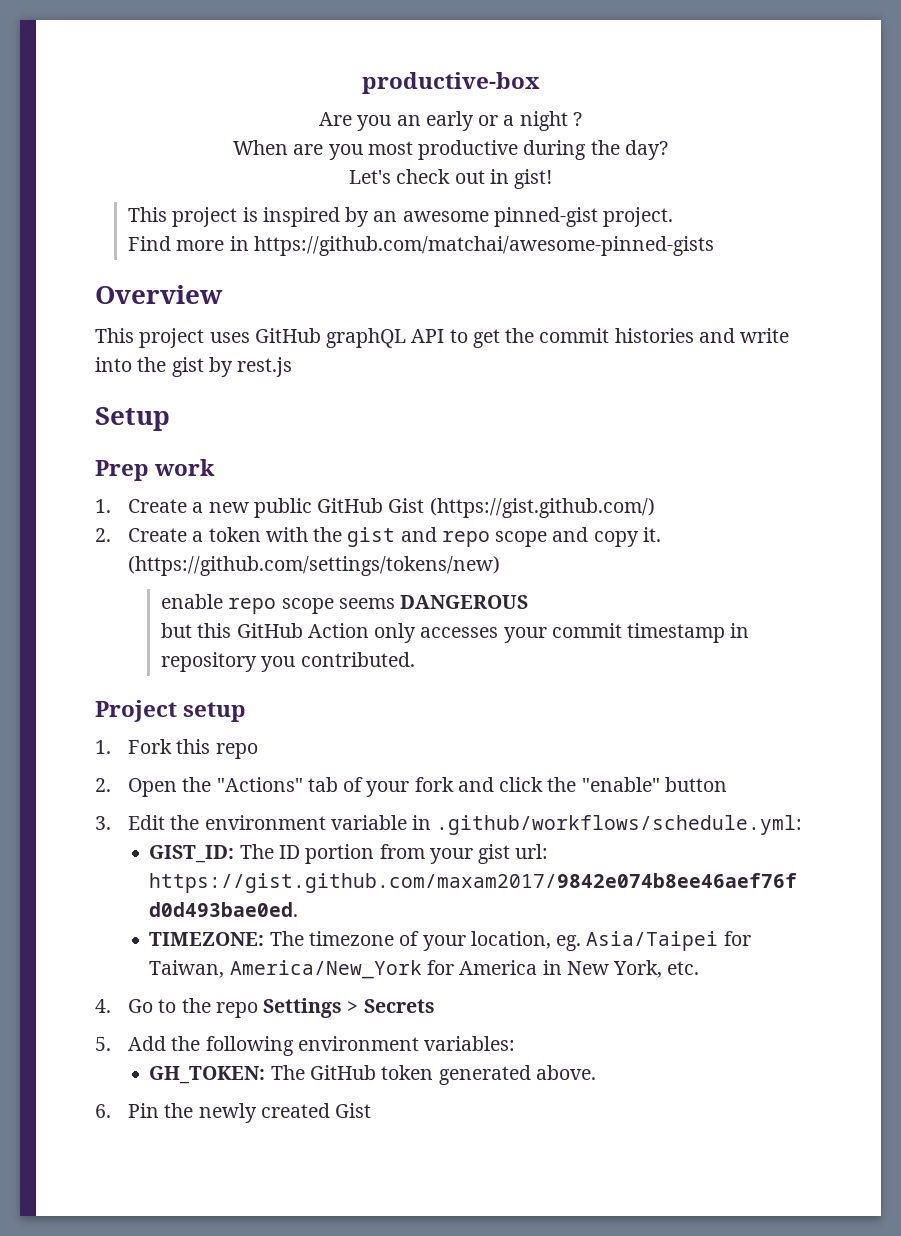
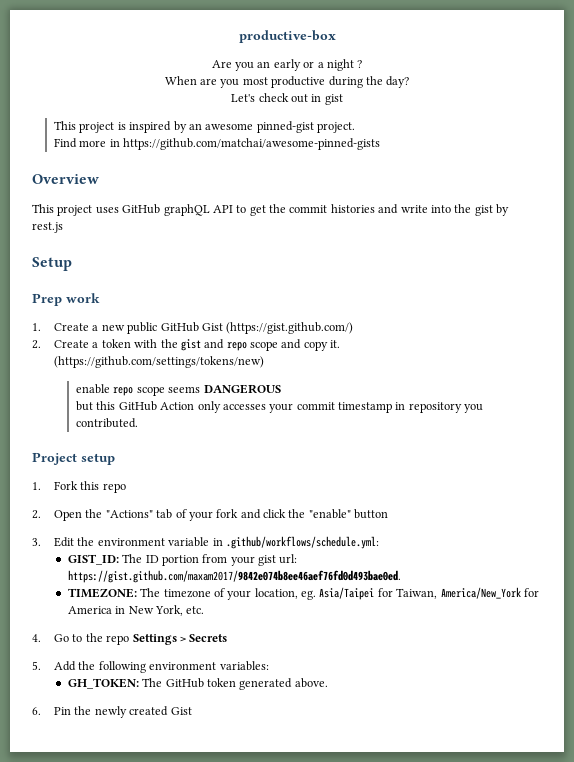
- Let's check out in gist!
+ Let's check out in gist

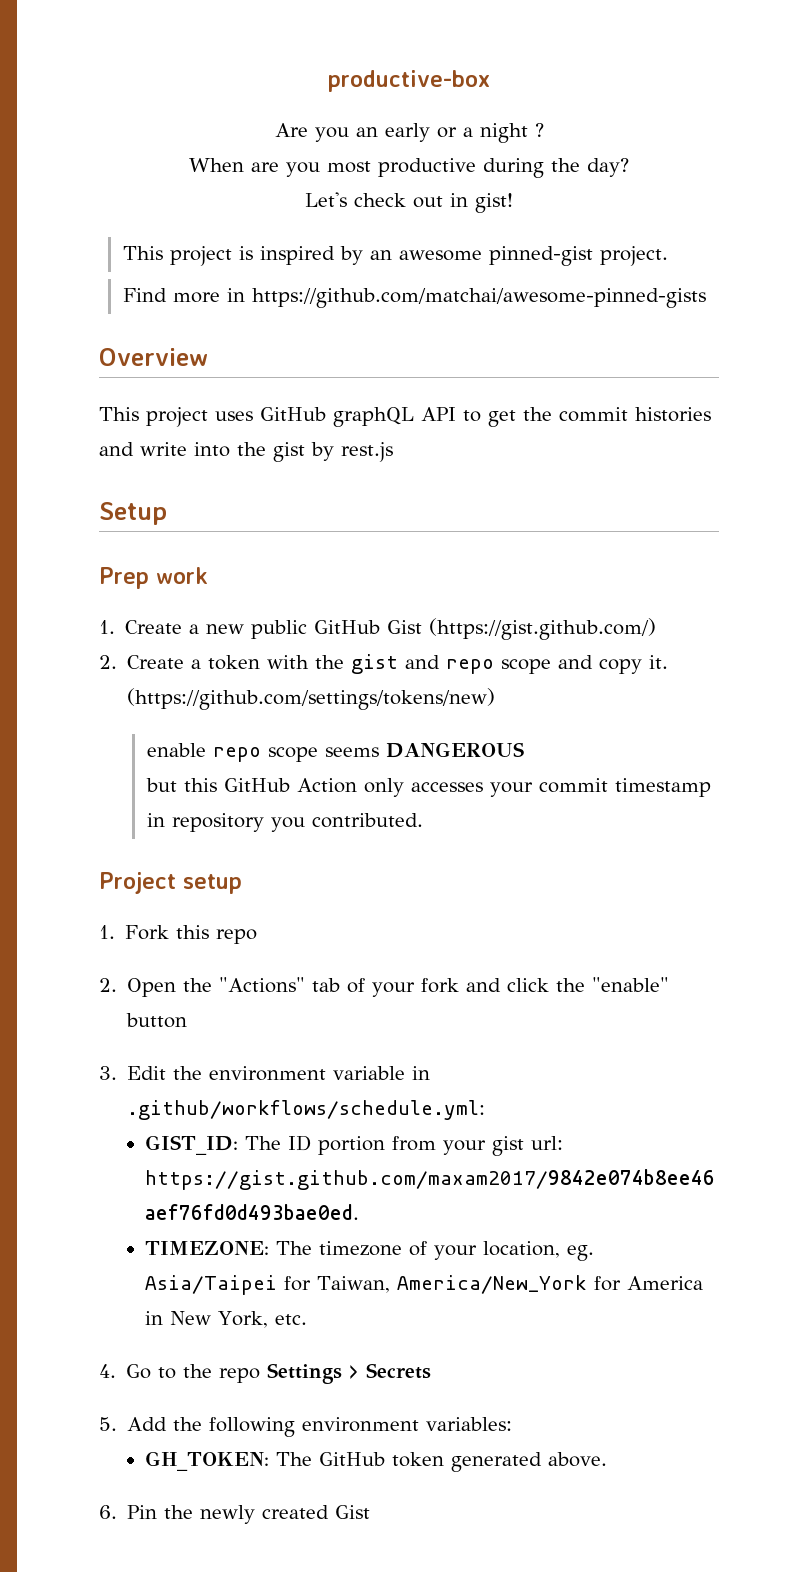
- Let's check out in gist
+ Let's check out in gist!

